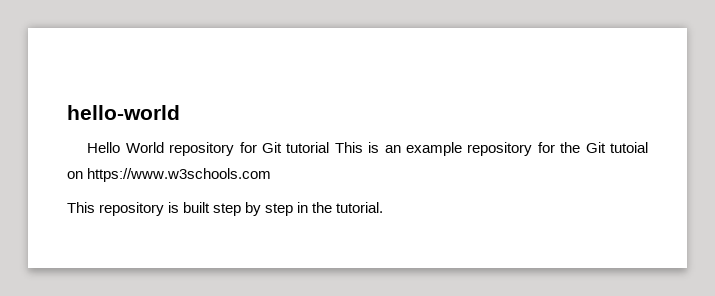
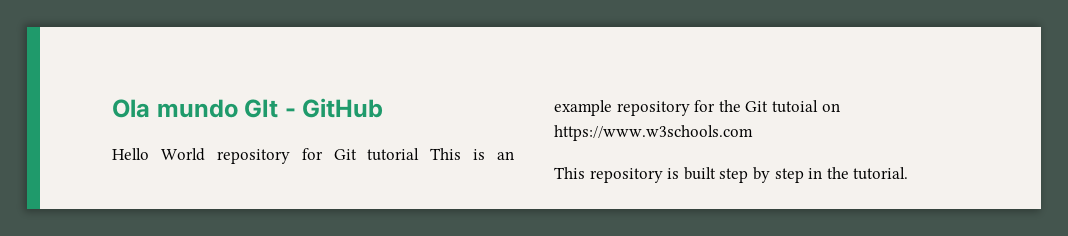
- hello-world
+ Ola mundo GIt - GitHub

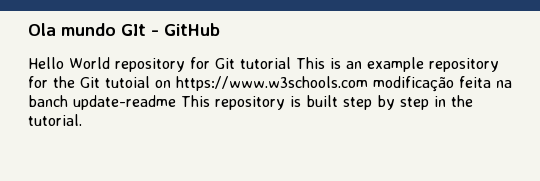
- Hello World repository for Git tutorial This is an example repository for the Git tutoial on https://www.w3schools.com
- This repository is built step by step in the tutorial.
+ Hello World repository for Git tutorial This is an example repository for the Git tutoial on https://www.w3schools.com modificação feita na banch update-readme This repository is built step by step in the tutorial.

